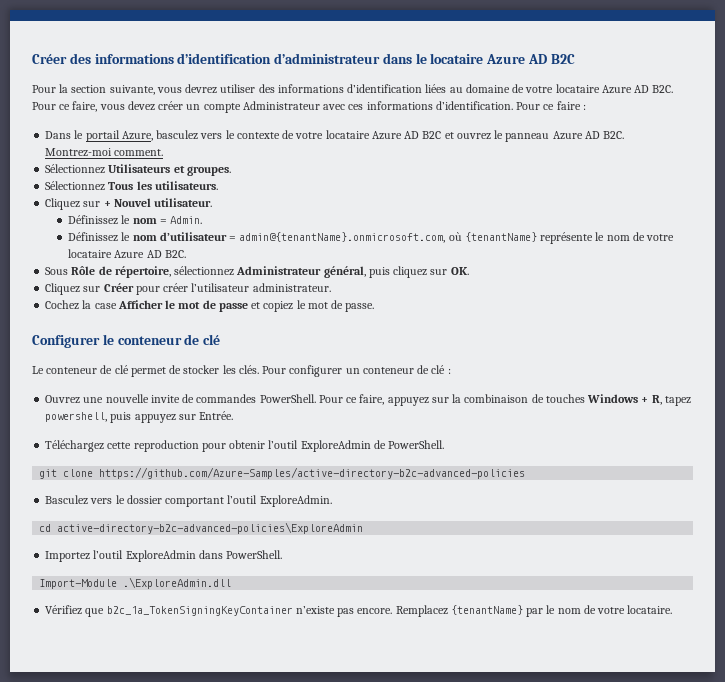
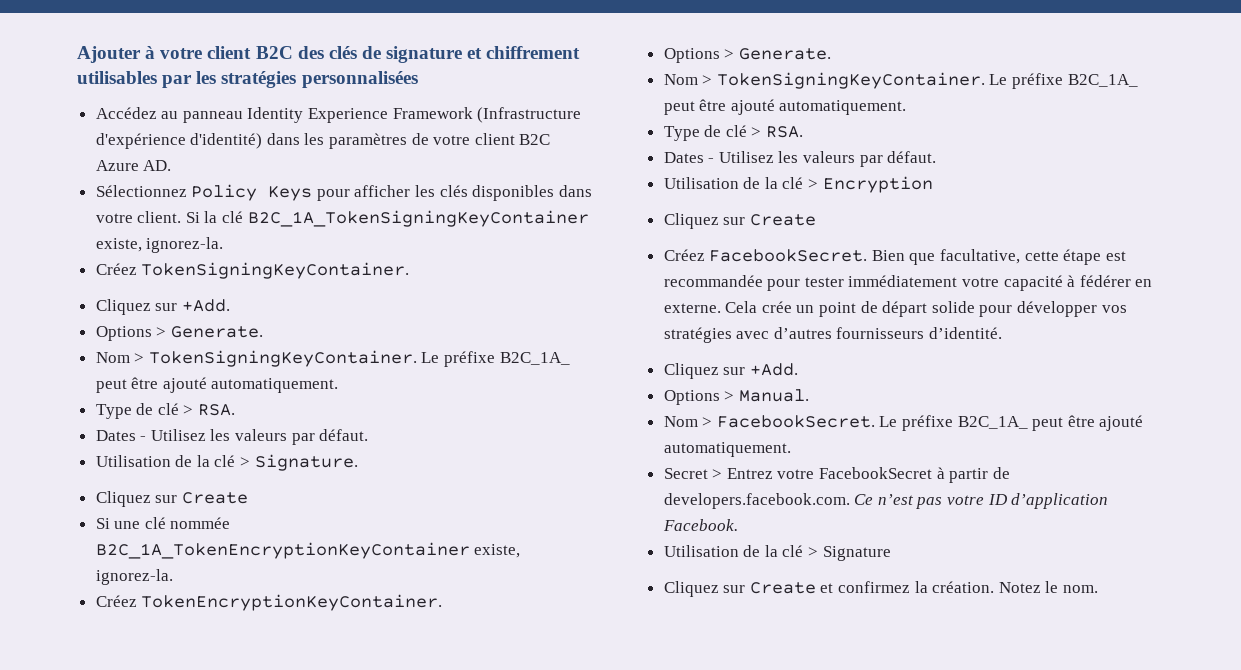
- Créer des informations d’identification d’administrateur dans le locataire Azure AD B2C
- Pour la section suivante, vous devrez utiliser des informations d’identification liées au domaine de votre locataire Azure AD B2C. Pour ce faire, vous devez créer un compte Administrateur avec ces informations d’identification. Pour ce faire :
- Dans le portail Azure, basculez vers le contexte de votre locataire Azure AD B2C et ouvrez le panneau Azure AD B2C. Montrez-moi comment.
- Sélectionnez Utilisateurs et groupes.
- Sélectionnez Tous les utilisateurs.
- Cliquez sur + Nouvel utilisateur.
- Définissez le nom = Admin.
- Définissez le nom d’utilisateur = admin@{tenantName}.onmicrosoft.com, où {tenantName} représente le nom de votre locataire Azure AD B2C.
- Sous Rôle de répertoire, sélectionnez Administrateur général, puis cliquez sur OK.
- Cliquez sur Créer pour créer l’utilisateur administrateur.
- Cochez la case Afficher le mot de passe et copiez le mot de passe.
- Configurer le conteneur de clé
- Le conteneur de clé permet de stocker les clés. Pour configurer un conteneur de clé :
- Ouvrez une nouvelle invite de commandes PowerShell. Pour ce faire, appuyez sur la combinaison de touches Windows + R, tapez powershell, puis appuyez sur Entrée.
- Téléchargez cette reproduction pour obtenir l’outil ExploreAdmin de PowerShell.
- git clone https://github.com/Azure-Samples/active-directory-b2c-advanced-policies
- Basculez vers le dossier comportant l’outil ExploreAdmin.
- cd active-directory-b2c-advanced-policies\ExploreAdmin
- Importez l’outil ExploreAdmin dans PowerShell.
- Import-Module .\ExploreAdmin.dll
- Vérifiez que b2c_1a_TokenSigningKeyContainer n’existe pas encore. Remplacez {tenantName} par le nom de votre locataire.
+ Ajouter à votre client B2C des clés de signature et chiffrement utilisables par les stratégies personnalisées
+ Accédez au panneau Identity Experience Framework (Infrastructure d'expérience d'identité) dans les paramètres de votre client B2C Azure AD.
+ Sélectionnez Policy Keys pour afficher les clés disponibles dans votre client. Si la clé B2C_1A_TokenSigningKeyContainer existe, ignorez-la.
+ Créez TokenSigningKeyContainer.
+ Cliquez sur +Add.
+ Options > Generate.
+ Nom > TokenSigningKeyContainer. Le préfixe B2C_1A_ peut être ajouté automatiquement.
+ Type de clé > RSA.
+ Dates - Utilisez les valeurs par défaut.
+ Utilisation de la clé > Signature.
+ Cliquez sur Create
+ Si une clé nommée B2C_1A_TokenEncryptionKeyContainer existe, ignorez-la.
+ Créez TokenEncryptionKeyContainer.
+ Options > Generate.
+ Nom > TokenSigningKeyContainer. Le préfixe B2C_1A_ peut être ajouté automatiquement.
+ Type de clé > RSA.
+ Dates - Utilisez les valeurs par défaut.
+ Utilisation de la clé > Encryption
+ Cliquez sur Create
+ Créez FacebookSecret. Bien que facultative, cette étape est recommandée pour tester immédiatement votre capacité à fédérer en externe. Cela crée un point de départ solide pour développer vos stratégies avec d’autres fournisseurs d’identité.
+ Cliquez sur +Add.
+ Options > Manual.
+ Nom > FacebookSecret. Le préfixe B2C_1A_ peut être ajouté automatiquement.
+ Secret > Entrez votre FacebookSecret à partir de developers.facebook.com. Ce n’est pas votre ID d’application Facebook.
+ Utilisation de la clé > Signature
+ Cliquez sur Create et confirmez la création. Notez le nom.

